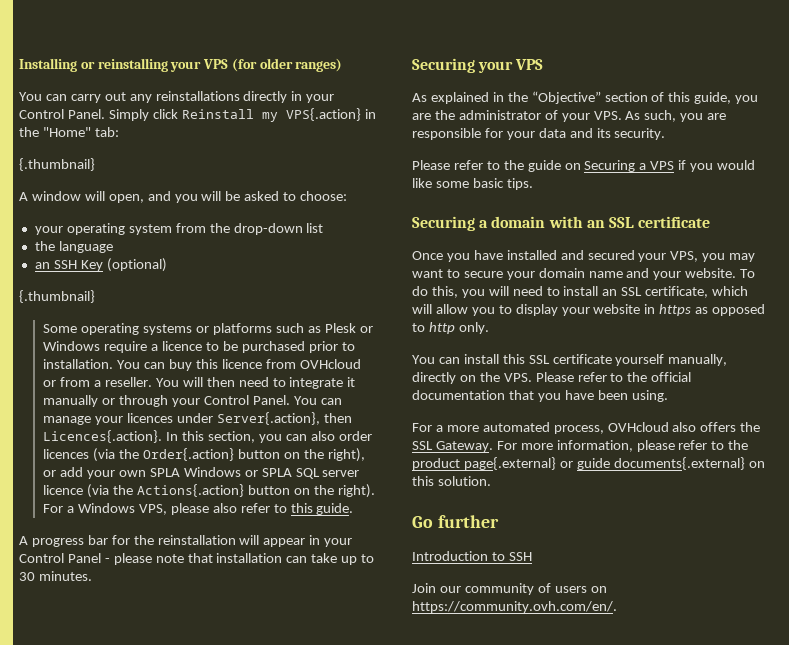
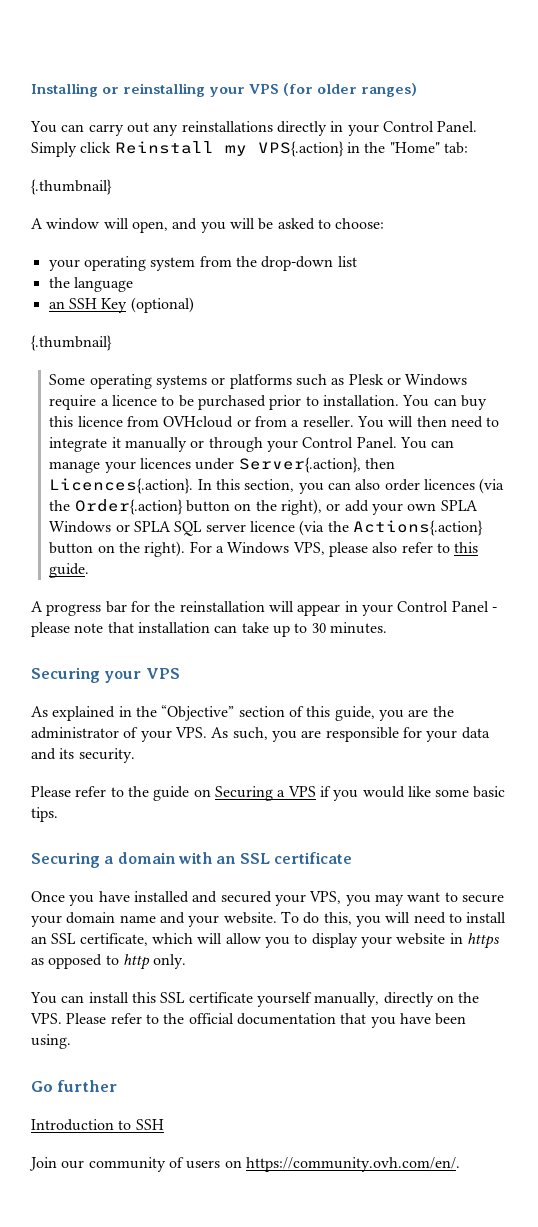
- For a more automated process, OVHcloud also offers the SSL Gateway. For more information, please refer to the product page{.external} or guide documents{.external} on this solution.

